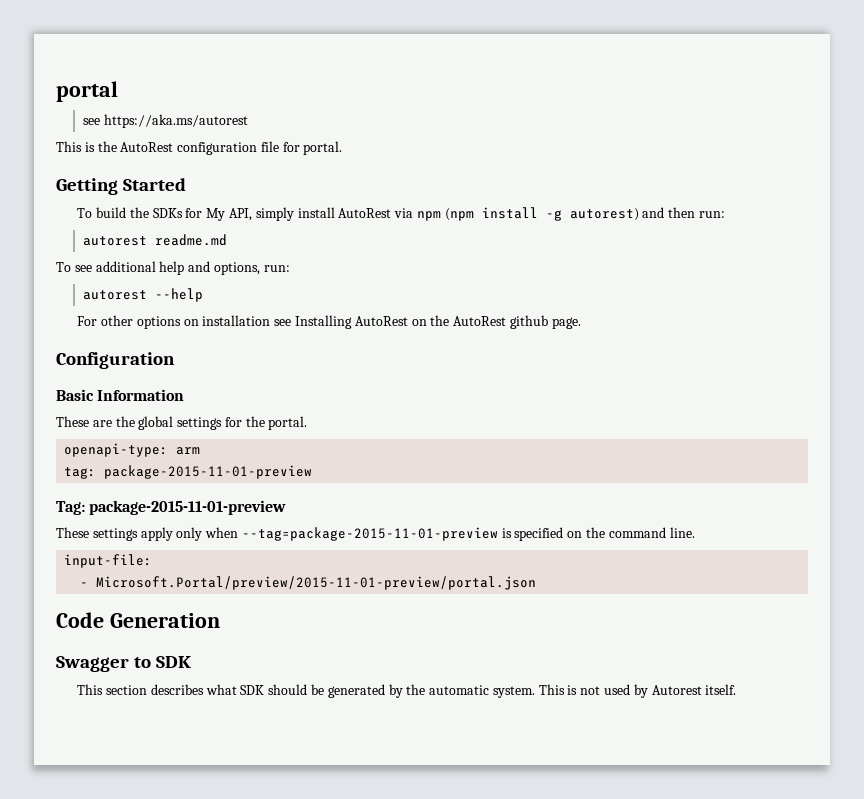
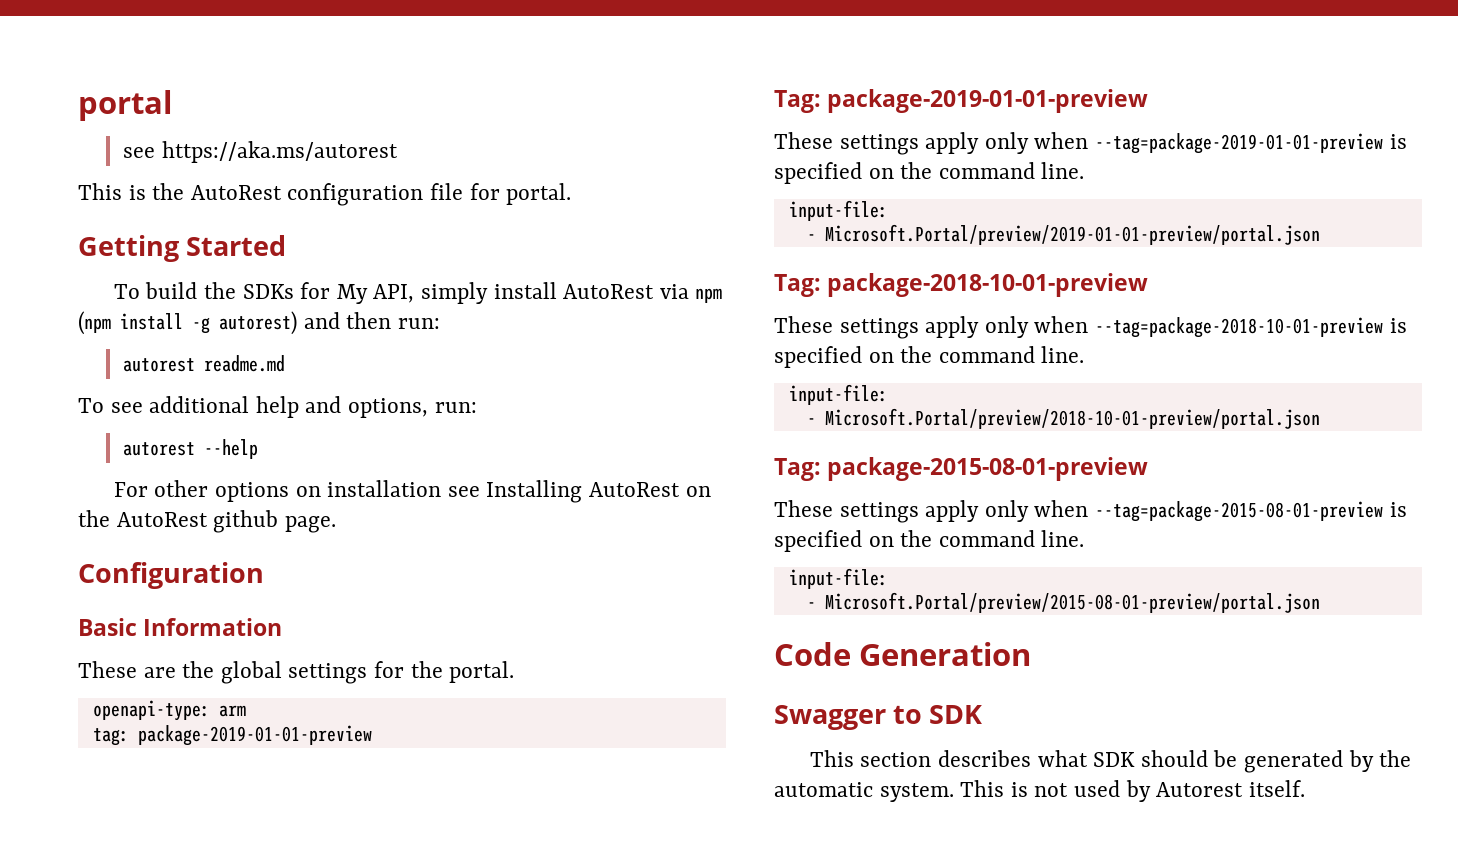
- tag: package-2015-11-01-preview
- Tag: package-2015-11-01-preview
- These settings apply only when --tag=package-2015-11-01-preview is specified on the command line.
+ tag: package-2019-01-01-preview
+ Tag: package-2019-01-01-preview
+ These settings apply only when --tag=package-2019-01-01-preview is specified on the command line.
  input-file:
- - Microsoft.Portal/preview/2015-11-01-preview/portal.json
+ - Microsoft.Portal/preview/2019-01-01-preview/portal.json
+ Tag: package-2018-10-01-preview
+ These settings apply only when --tag=package-2018-10-01-preview is specified on the command line.
+ input-file:
+ - Microsoft.Portal/preview/2018-10-01-preview/portal.json
+ Tag: package-2015-08-01-preview
+ These settings apply only when --tag=package-2015-08-01-preview is specified on the command line.
+ input-file:
+ - Microsoft.Portal/preview/2015-08-01-preview/portal.json

